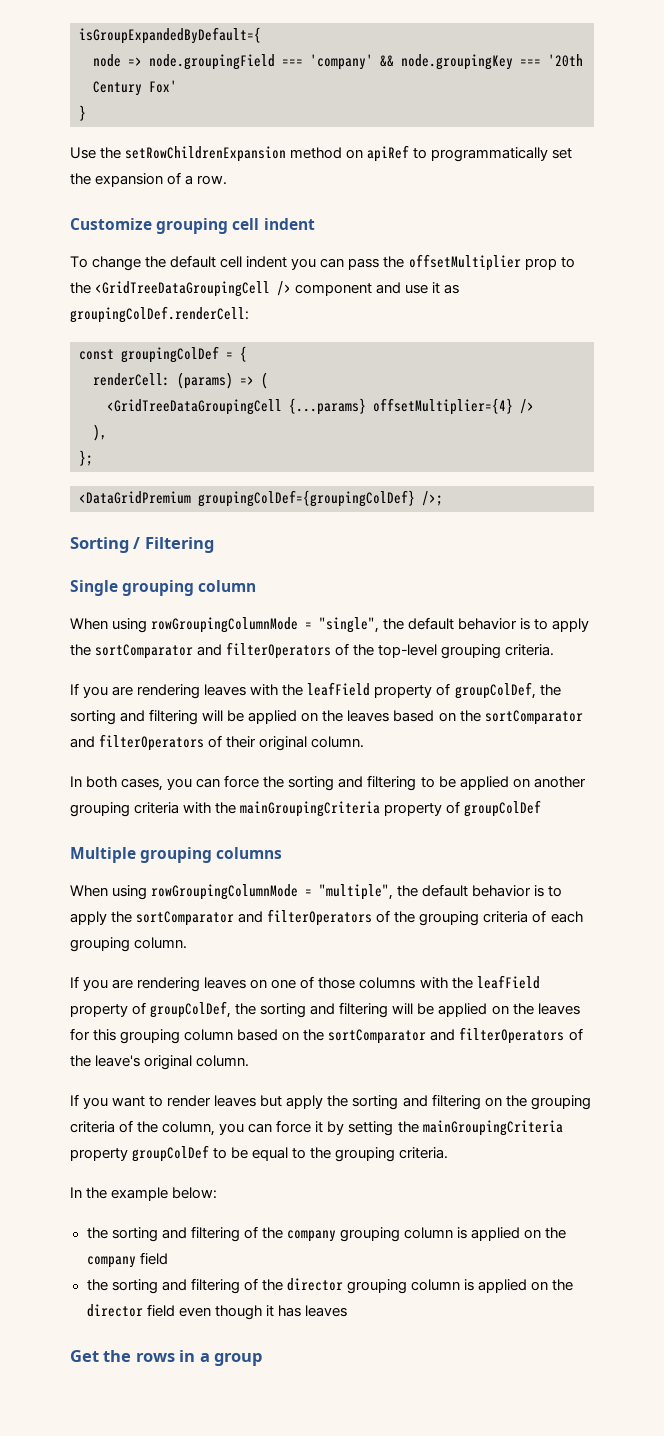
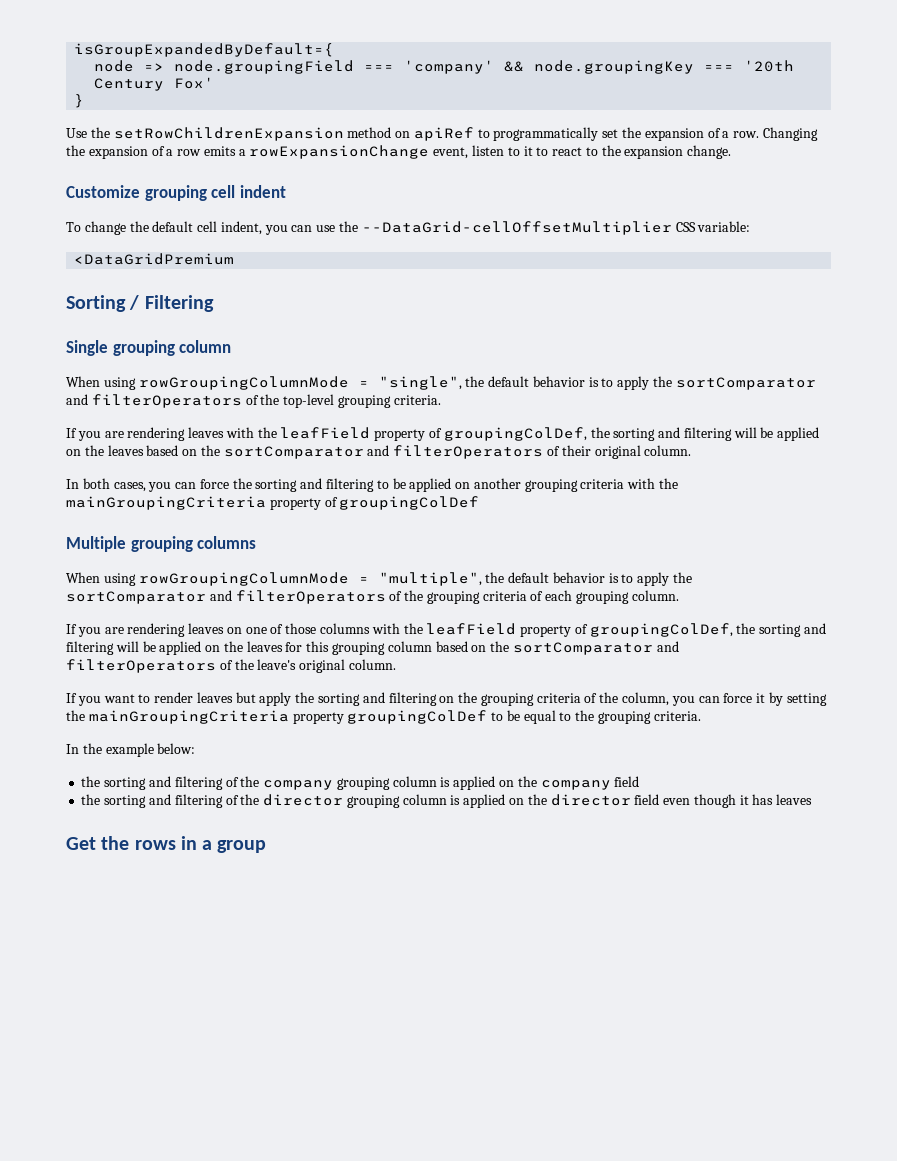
+ Changing the expansion of a row emits a rowExpansionChange event, listen to it to react to the expansion change.
- To change the default cell indent you can pass the offsetMultiplier prop to the <GridTreeDataGroupingCell /> component and use it as groupingColDef.renderCell:
- const groupingColDef = {
- renderCell: (params) => (
- <GridTreeDataGroupingCell {...params} offsetMultiplier={4} />
- ),
- };
+ To change the default cell indent, you can use the --DataGrid-cellOffsetMultiplier CSS variable:
- <DataGridPremium groupingColDef={groupingColDef} />;
+ <DataGridPremium
- If you are rendering leaves with the leafField property of groupColDef, the sorting and filtering will be applied on the leaves based on the sortComparator and filterOperators of their original column.
+ If you are rendering leaves with the leafField property of groupingColDef, the sorting and filtering will be applied on the leaves based on the sortComparator and filterOperators of their original column.
- In both cases, you can force the sorting and filtering to be applied on another grouping criteria with the mainGroupingCriteria property of groupColDef
+ In both cases, you can force the sorting and filtering to be applied on another grouping criteria with the mainGroupingCriteria property of groupingColDef
- If you are rendering leaves on one of those columns with the leafField property of groupColDef, the sorting and filtering will be applied on the leaves for this grouping column based on the sortComparator and filterOperators of the leave's original column.
+ If you are rendering leaves on one of those columns with the leafField property of groupingColDef, the sorting and filtering will be applied on the leaves for this grouping column based on the sortComparator and filterOperators of the leave's original column.
- If you want to render leaves but apply the sorting and filtering on the grouping criteria of the column, you can force it by setting the mainGroupingCriteria property groupColDef to be equal to the grouping criteria.
+ If you want to render leaves but apply the sorting and filtering on the grouping criteria of the column, you can force it by setting the mainGroupingCriteria property groupingColDef to be equal to the grouping criteria.

